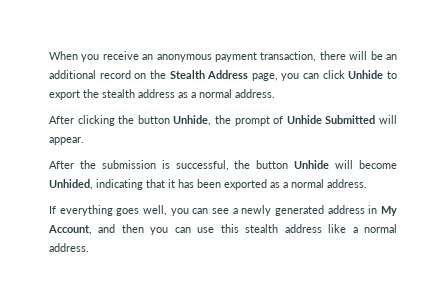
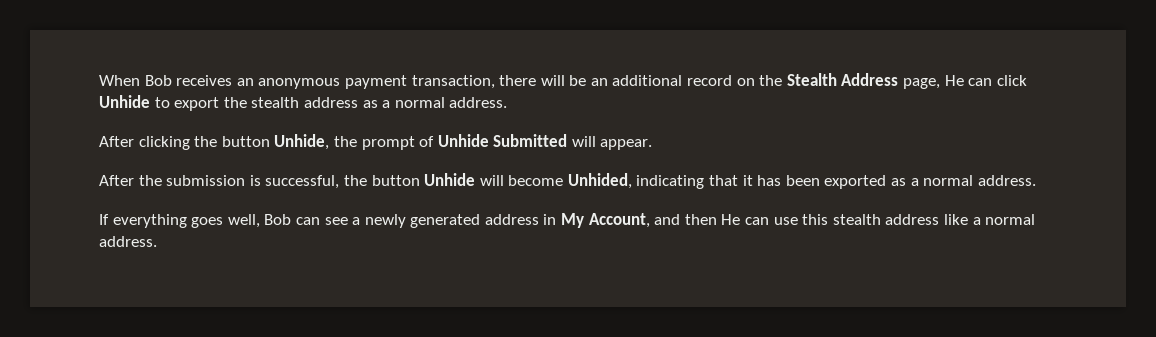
- When you receive an anonymous payment transaction, there will be an additional record on the Stealth Address page, you can click Unhide to export the stealth address as a normal address.
+ When Bob receives an anonymous payment transaction, there will be an additional record on the Stealth Address page, He can click Unhide to export the stealth address as a normal address.
- If everything goes well, you can see a newly generated address in My Account, and then you can use this stealth address like a normal address.
+ If everything goes well, Bob can see a newly generated address in My Account, and then He can use this stealth address like a normal address.

